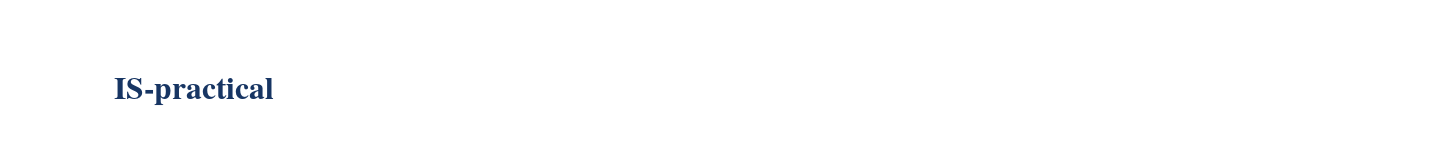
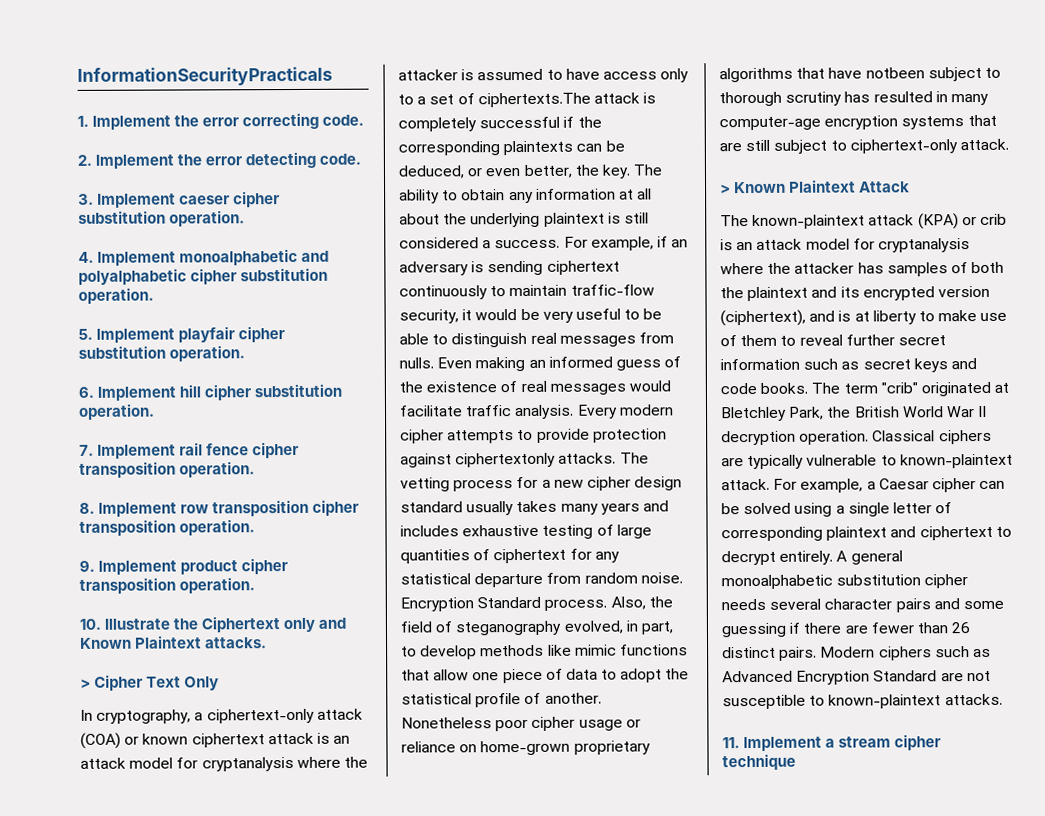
- IS-practical
+ InformationSecurityPracticals
+ 1. Implement the error correcting code.
+ 2. Implement the error detecting code.
+ 3. Implement caeser cipher substitution operation.
+ 4. Implement monoalphabetic and polyalphabetic cipher substitution operation.
+ 5. Implement playfair cipher substitution operation.
+ 6. Implement hill cipher substitution operation.
+ 7. Implement rail fence cipher transposition operation.
+ 8. Implement row transposition cipher transposition operation.
+ 9. Implement product cipher transposition operation.
+ 10. Illustrate the Ciphertext only and Known Plaintext attacks.
+ > Cipher Text Only
+ In cryptography, a ciphertext-only attack (COA) or known ciphertext attack is an attack model for cryptanalysis where the attacker is assumed to have access only to a set of ciphertexts.The attack is completely successful if the corresponding plaintexts can be deduced, or even better, the key. The ability to obtain any information at all about the underlying plaintext is still considered a success. For example, if an adversary is sending ciphertext continuously to maintain traffic-flow security, it would be very useful to be able to distinguish real messages from nulls. Even making an informed guess of the existence of real messages would facilitate traffic analysis. Every modern cipher attempts to provide protection against ciphertextonly attacks. The vetting process for a new cipher design standard usually takes many years and includes exhaustive testing of large quantities of ciphertext for any statistical departure from random noise. Encryption Standard process. Also, the field of steganography evolved, in part, to develop methods like mimic functions that allow one piece of data to adopt the statistical profile of another. Nonetheless poor cipher usage or reliance on home-grown proprietary algorithms that have notbeen subject to thorough scrutiny has resulted in many computer-age encryption systems that are still subject to ciphertext-only attack.
+ > Known Plaintext Attack
+ The known-plaintext attack (KPA) or crib is an attack model for cryptanalysis where the attacker has samples of both the plaintext and its encrypted version (ciphertext), and is at liberty to make use of them to reveal further secret information such as secret keys and code books. The term "crib" originated at Bletchley Park, the British World War II decryption operation. Classical ciphers are typically vulnerable to known-plaintext attack. For example, a Caesar cipher can be solved using a single letter of corresponding plaintext and ciphertext to decrypt entirely. A general monoalphabetic substitution cipher needs several character pairs and some guessing if there are fewer than 26 distinct pairs. Modern ciphers such as Advanced Encryption Standard are not susceptible to known-plaintext attacks.
+ 11. Implement a stream cipher technique

